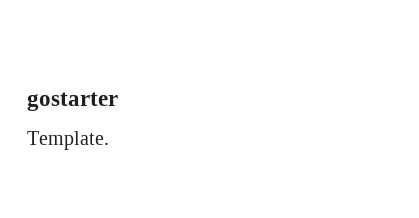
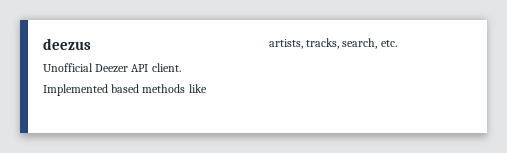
- gostarter
- Template.
+ deezus
+ Unofficial Deezer API client.
+ Implemented based methods like artists, tracks, search, etc.

